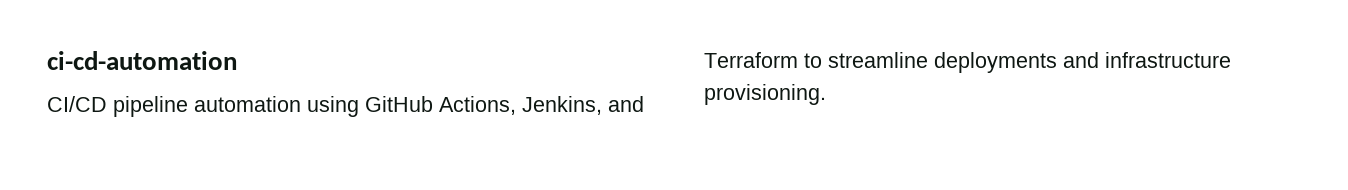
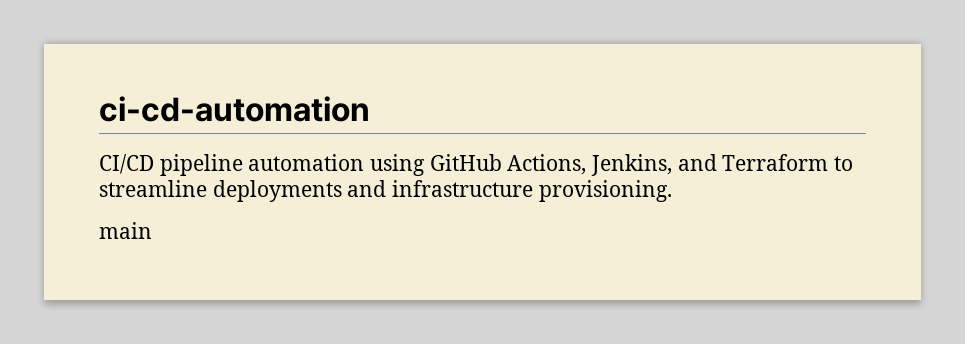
+ main

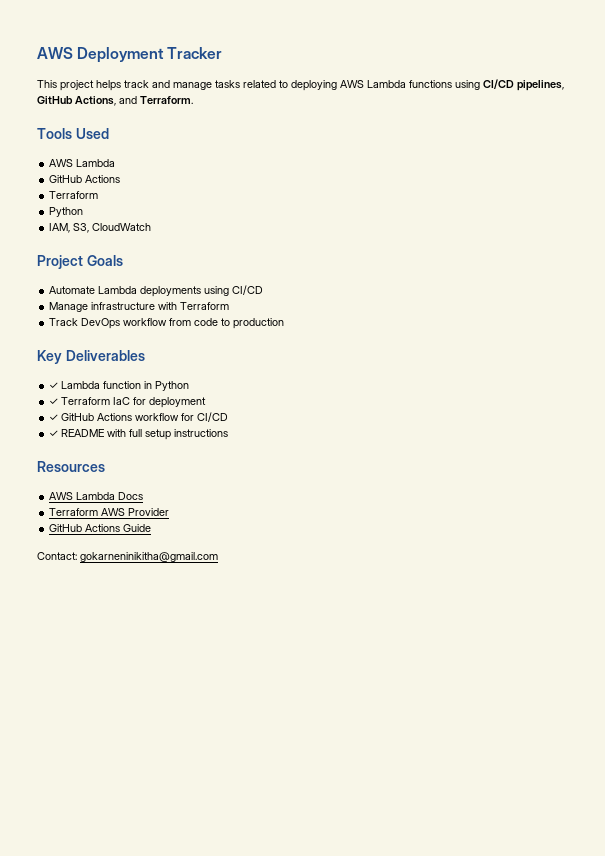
- ci-cd-automation
- CI/CD pipeline automation using GitHub Actions, Jenkins, and Terraform to streamline deployments and infrastructure provisioning.
- main
+ AWS Deployment Tracker
+ This project helps track and manage tasks related to deploying AWS Lambda functions using CI/CD pipelines, GitHub Actions, and Terraform.
+ Tools Used
+ AWS Lambda
+ GitHub Actions
+ Terraform
+ Python
+ IAM, S3, CloudWatch
+ Project Goals
+ Automate Lambda deployments using CI/CD
+ Manage infrastructure with Terraform
+ Track DevOps workflow from code to production
+ Key Deliverables
+ ✓ Lambda function in Python
+ ✓ Terraform IaC for deployment
+ ✓ GitHub Actions workflow for CI/CD
+ ✓ README with full setup instructions
+ Resources
+ AWS Lambda Docs
+ Terraform AWS Provider
+ GitHub Actions Guide
+ Contact: gokarneninikitha@gmail.com

